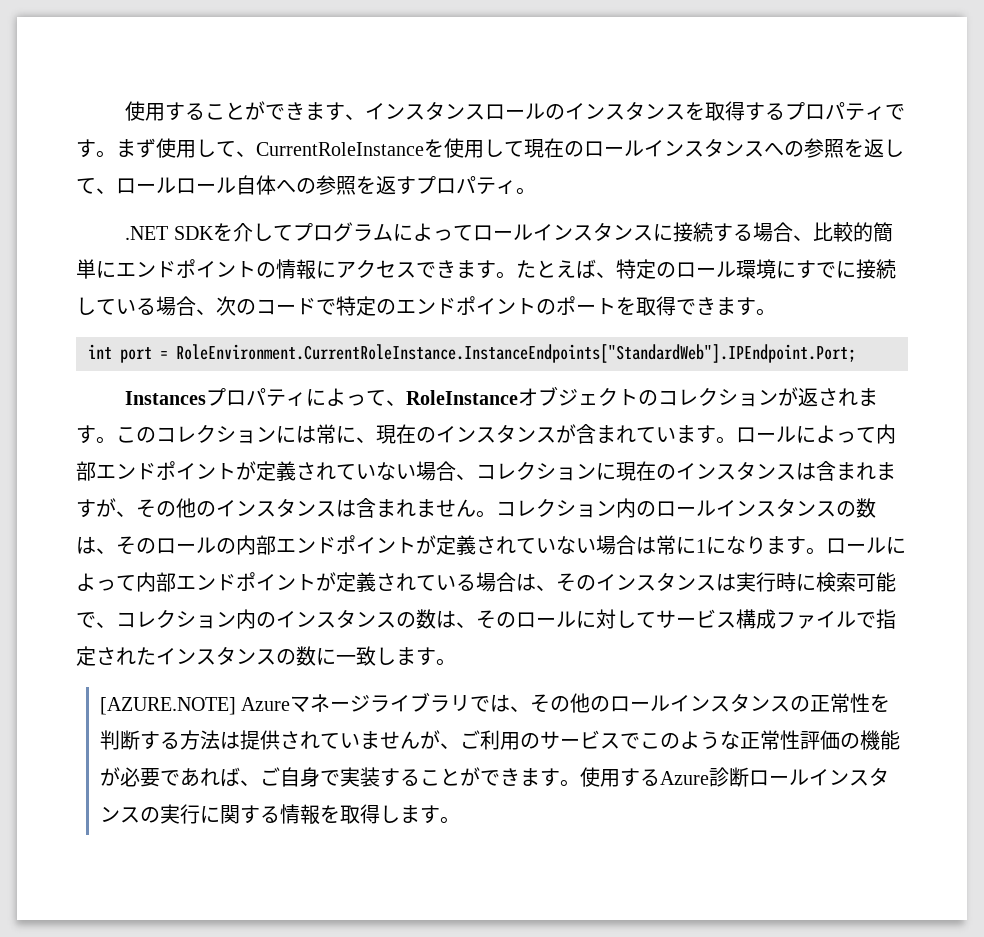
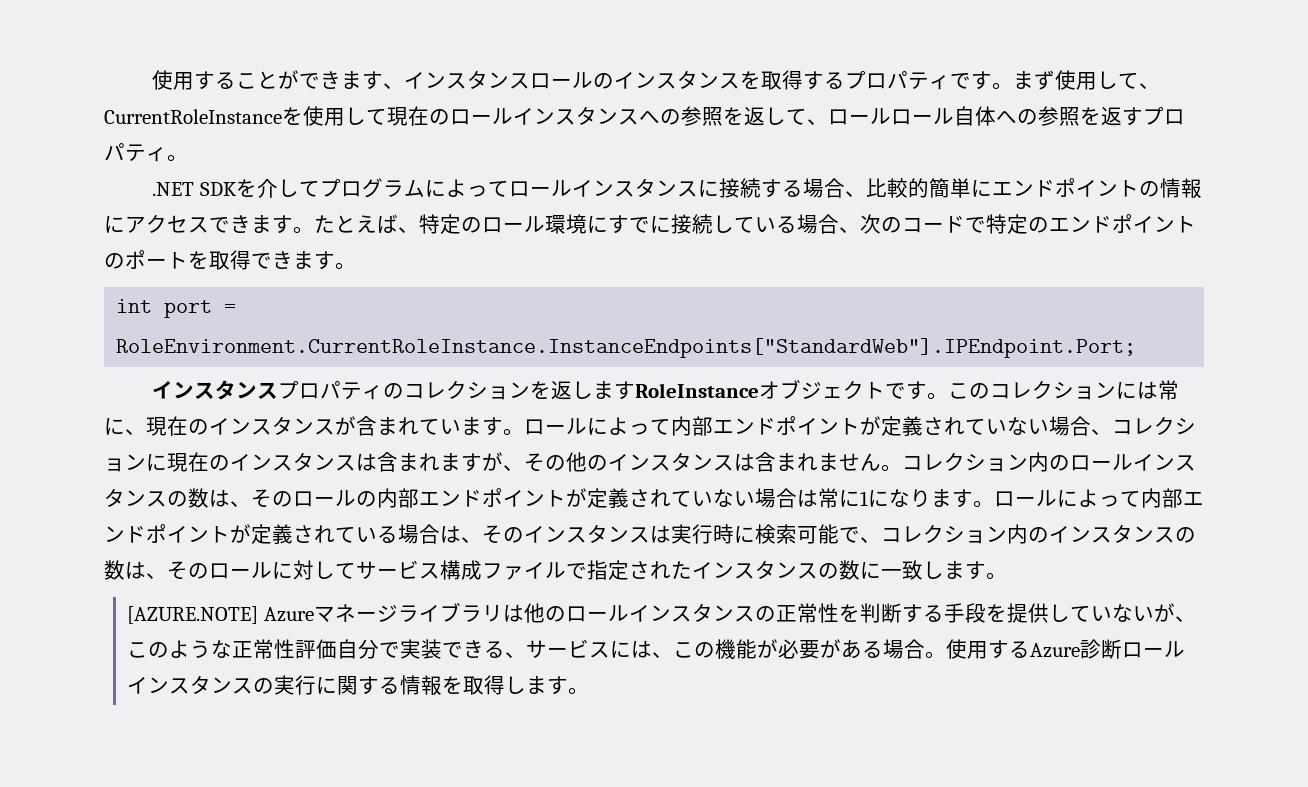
- Instancesプロパティによって、RoleInstanceオブジェクトのコレクションが返されます。
+ インスタンスプロパティのコレクションを返しますRoleInstanceオブジェクトです。
- [AZURE.NOTE] Azureマネージライブラリでは、その他のロールインスタンスの正常性を判断する方法は提供されていませんが、ご利用のサービスでこのような正常性評価の機能が必要であれば、ご自身で実装することができます。
+ [AZURE.NOTE] Azureマネージライブラリは他のロールインスタンスの正常性を判断する手段を提供していないが、このような正常性評価自分で実装できる、サービスには、この機能が必要がある場合。

